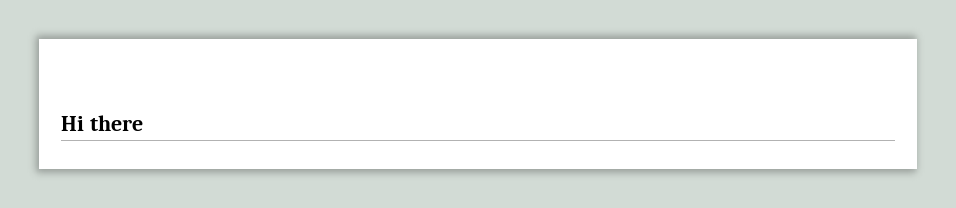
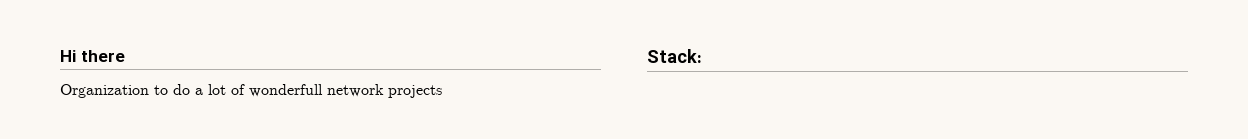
+ Organization to do a lot of wonderfull network projects
+ Stack:

